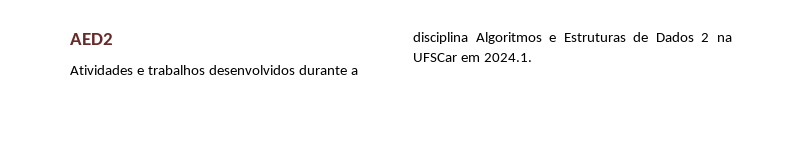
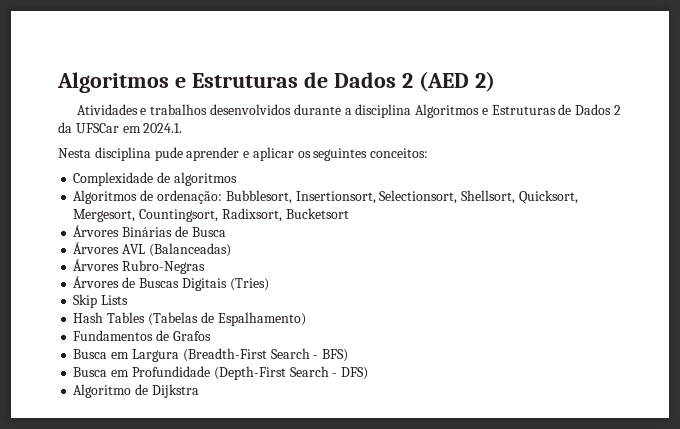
- AED2
+ Algoritmos e Estruturas de Dados 2 (AED 2)
- Atividades e trabalhos desenvolvidos durante a disciplina Algoritmos e Estruturas de Dados 2 na UFSCar em 2024.1.
+ Atividades e trabalhos desenvolvidos durante a disciplina Algoritmos e Estruturas de Dados 2 da UFSCar em 2024.1.
+ Nesta disciplina pude aprender e aplicar os seguintes conceitos:
+ Complexidade de algoritmos
+ Algoritmos de ordenação: Bubblesort, Insertionsort, Selectionsort, Shellsort, Quicksort, Mergesort, Countingsort, Radixsort, Bucketsort
+ Árvores Binárias de Busca
+ Árvores AVL (Balanceadas)
+ Árvores Rubro-Negras
+ Árvores de Buscas Digitais (Tries)
+ Skip Lists
+ Hash Tables (Tabelas de Espalhamento)
+ Fundamentos de Grafos
+ Busca em Largura (Breadth-First Search - BFS)
+ Busca em Profundidade (Depth-First Search - DFS)
+ Algoritmo de Dijkstra

